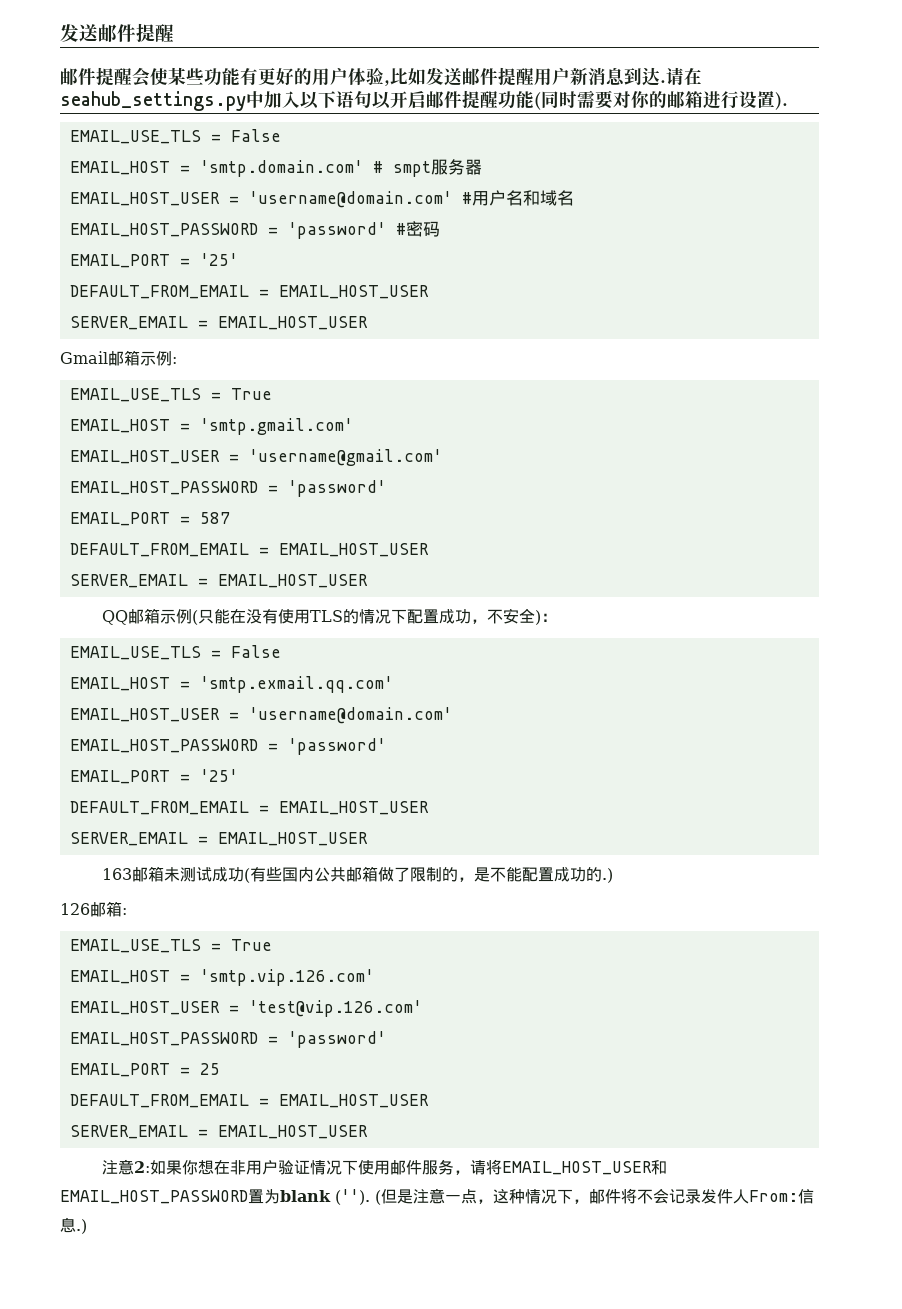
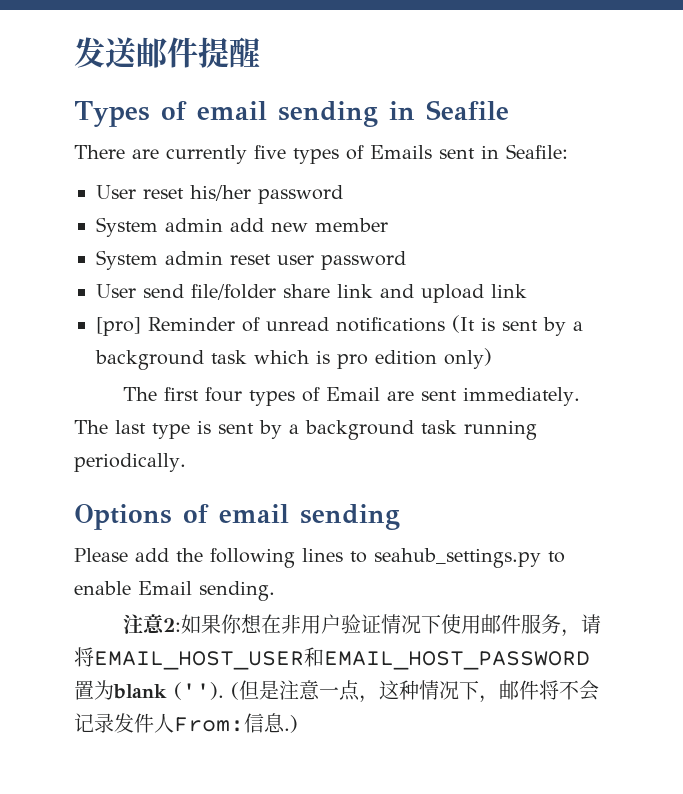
- 邮件提醒会使某些功能有更好的用户体验,比如发送邮件提醒用户新消息到达.请在seahub_settings.py中加入以下语句以开启邮件提醒功能(同时需要对你的邮箱进行设置).
- EMAIL_USE_TLS = False
- EMAIL_HOST = 'smtp.domain.com' # smpt服务器
- EMAIL_HOST_USER = 'username@domain.com' #用户名和域名
- EMAIL_HOST_PASSWORD = 'password' #密码
- EMAIL_PORT = '25'
- DEFAULT_FROM_EMAIL = EMAIL_HOST_USER
- SERVER_EMAIL = EMAIL_HOST_USER
- Gmail邮箱示例:
- EMAIL_USE_TLS = True
- EMAIL_HOST = 'smtp.gmail.com'
- EMAIL_HOST_USER = 'username@gmail.com'
- EMAIL_HOST_PASSWORD = 'password'
- EMAIL_PORT = 587
- DEFAULT_FROM_EMAIL = EMAIL_HOST_USER
- SERVER_EMAIL = EMAIL_HOST_USER
- QQ邮箱示例(只能在没有使用TLS的情况下配置成功，不安全)：
- EMAIL_USE_TLS = False
- EMAIL_HOST = 'smtp.exmail.qq.com'
- EMAIL_HOST_USER = 'username@domain.com'
- EMAIL_HOST_PASSWORD = 'password'
- EMAIL_PORT = '25'
- DEFAULT_FROM_EMAIL = EMAIL_HOST_USER
- SERVER_EMAIL = EMAIL_HOST_USER
- 163邮箱未测试成功(有些国内公共邮箱做了限制的，是不能配置成功的.)
- 126邮箱:
- EMAIL_USE_TLS = True
- EMAIL_HOST = 'smtp.vip.126.com'
- EMAIL_HOST_USER = 'test@vip.126.com'
- EMAIL_HOST_PASSWORD = 'password'
- EMAIL_PORT = 25
- DEFAULT_FROM_EMAIL = EMAIL_HOST_USER
- SERVER_EMAIL = EMAIL_HOST_USER
+ Types of email sending in Seafile
+ There are currently five types of Emails sent in Seafile:
+ User reset his/her password
+ System admin add new member
+ System admin reset user password
+ User send file/folder share link and upload link
+ [pro] Reminder of unread notifications (It is sent by a background task which is pro edition only)
+ The first four types of Email are sent immediately. The last type is sent by a background task running periodically.
+ Options of email sending
+ Please add the following lines to seahub_settings.py to enable Email sending.

